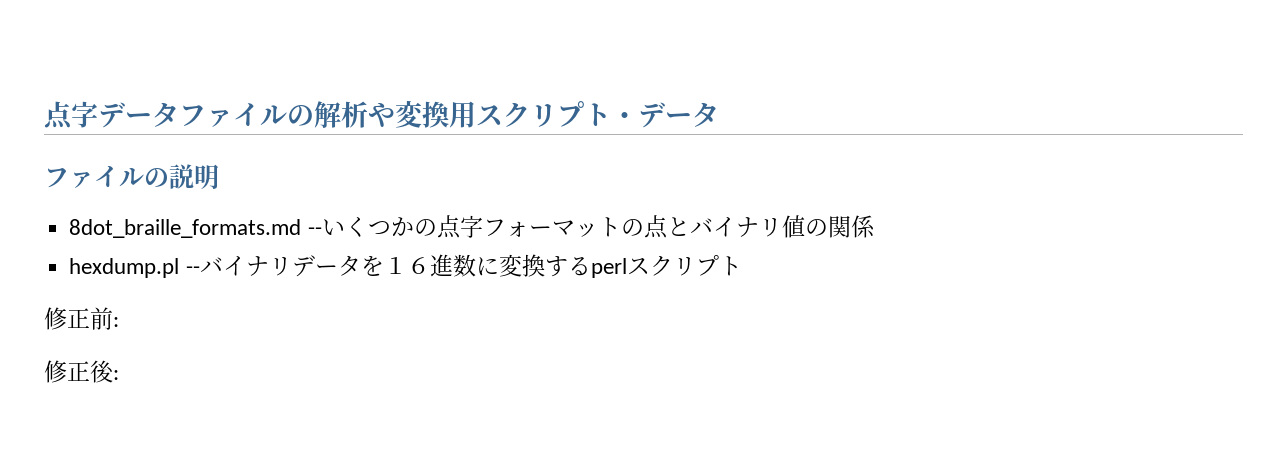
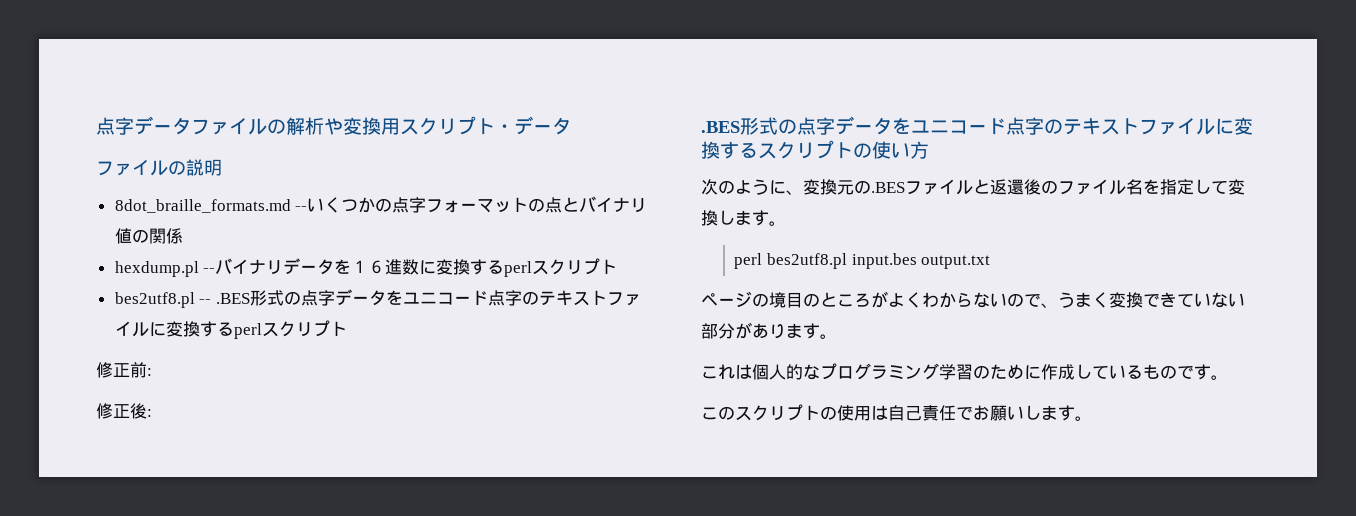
+ bes2utf8.pl -- .BES形式の点字データをユニコード点字のテキストファイルに変換するperlスクリプト
+ .BES形式の点字データをユニコード点字のテキストファイルに変換するスクリプトの使い方
+ 次のように、変換元の.BESファイルと返還後のファイル名を指定して変換します。
+ perl bes2utf8.pl input.bes output.txt
+ ページの境目のところがよくわからないので、うまく変換できていない部分があります。
+ これは個人的なプログラミング学習のために作成しているものです。
+ このスクリプトの使用は自己責任でお願いします。

